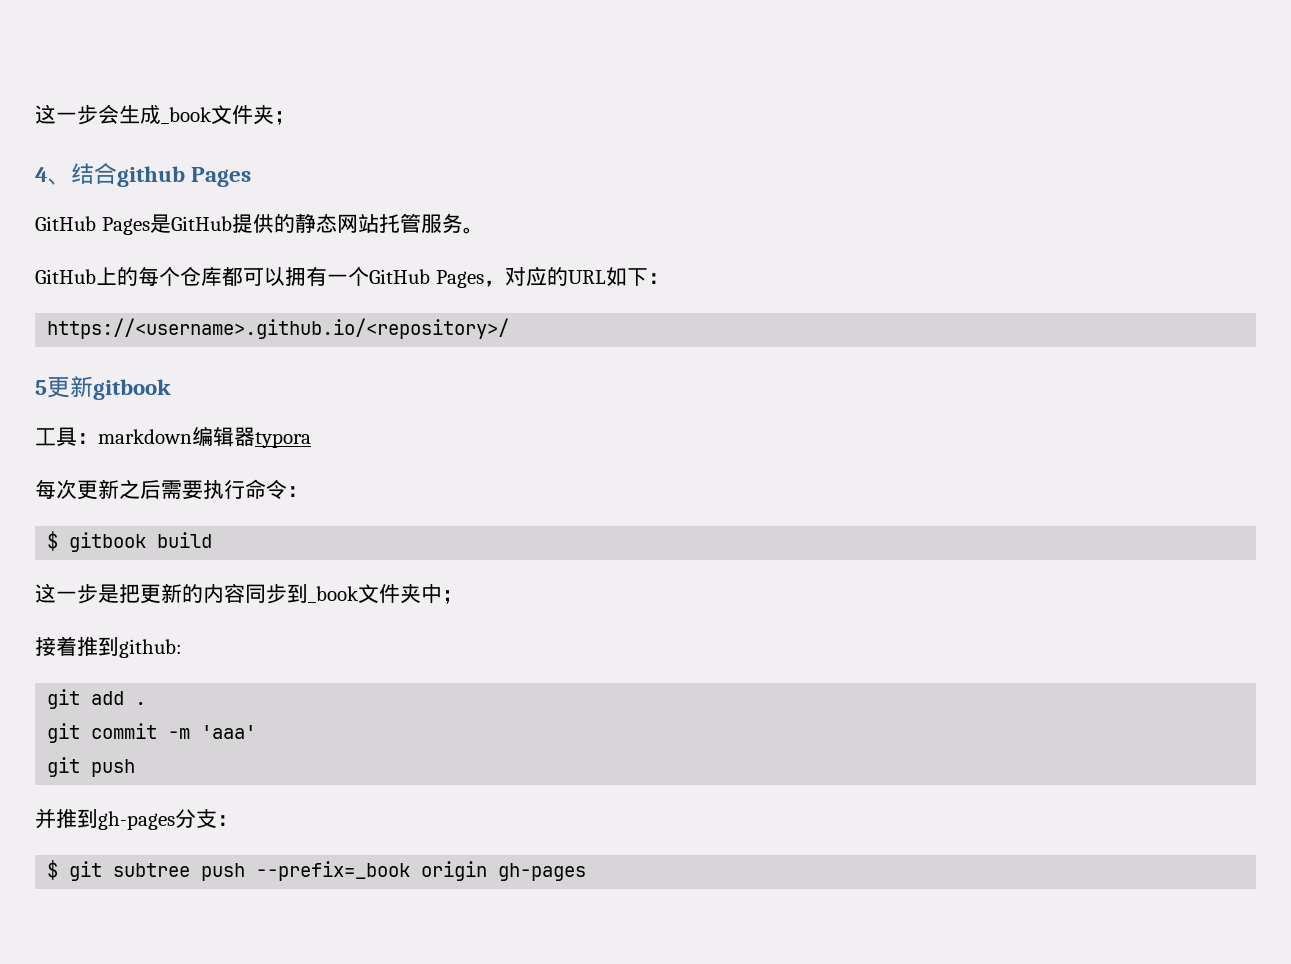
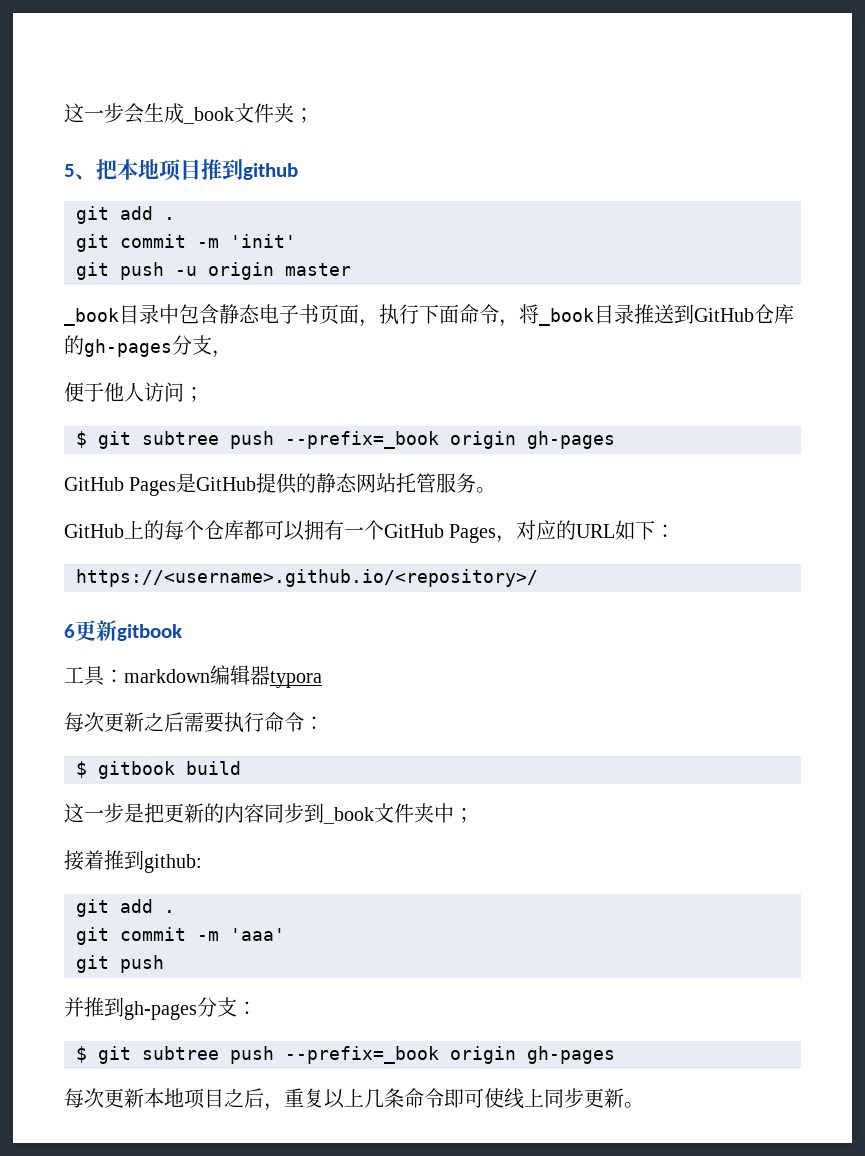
- 4、结合github Pages
+ 5、把本地项目推到github
+ git add .
+ git commit -m 'init'
+ git push -u origin master
+ _book目录中包含静态电子书页面，执行下面命令，将_book目录推送到GitHub仓库的gh-pages分支，
+ 便于他人访问；
+ $ git subtree push --prefix=_book origin gh-pages
- 5更新gitbook
+ 6更新gitbook
+ 每次更新本地项目之后，重复以上几条命令即可使线上同步更新。

